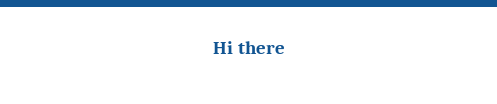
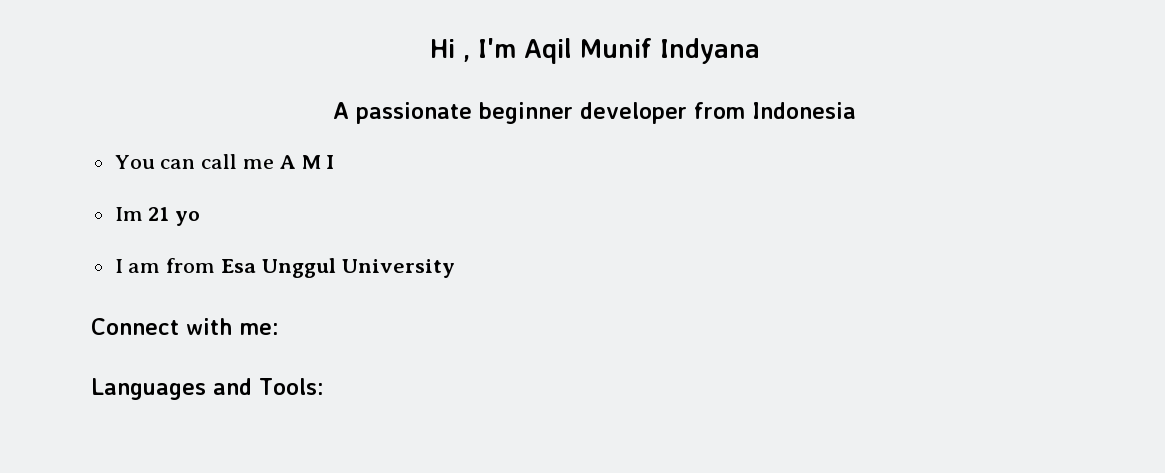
- Hi there
+ Hi , I'm Aqil Munif Indyana
+ A passionate beginner developer from Indonesia
+ You can call me A M I
+ Im 21 yo
+ I am from Esa Unggul University
+ Connect with me:
+ Languages and Tools:

